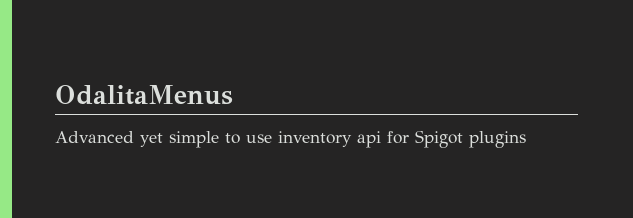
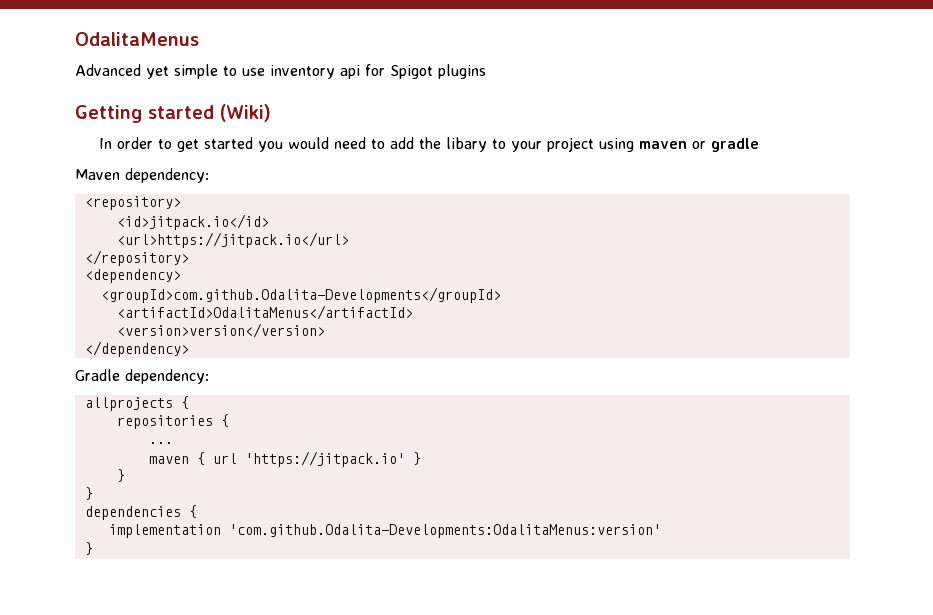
+ Getting started (Wiki)
+ In order to get started you would need to add the libary to your project using maven or gradle
+ Maven dependency:
+ <repository>
+ <id>jitpack.io</id>
+ <url>https://jitpack.io</url>
+ </repository>
+ <dependency>
+ <groupId>com.github.Odalita-Developments</groupId>
+ <artifactId>OdalitaMenus</artifactId>
+ <version>version</version>
+ </dependency>
+ Gradle dependency:
+ allprojects {
+ repositories {
+ ...
+ maven { url 'https://jitpack.io' }
+ }
+ }
+ dependencies {
+ implementation 'com.github.Odalita-Developments:OdalitaMenus:version'
+ }

